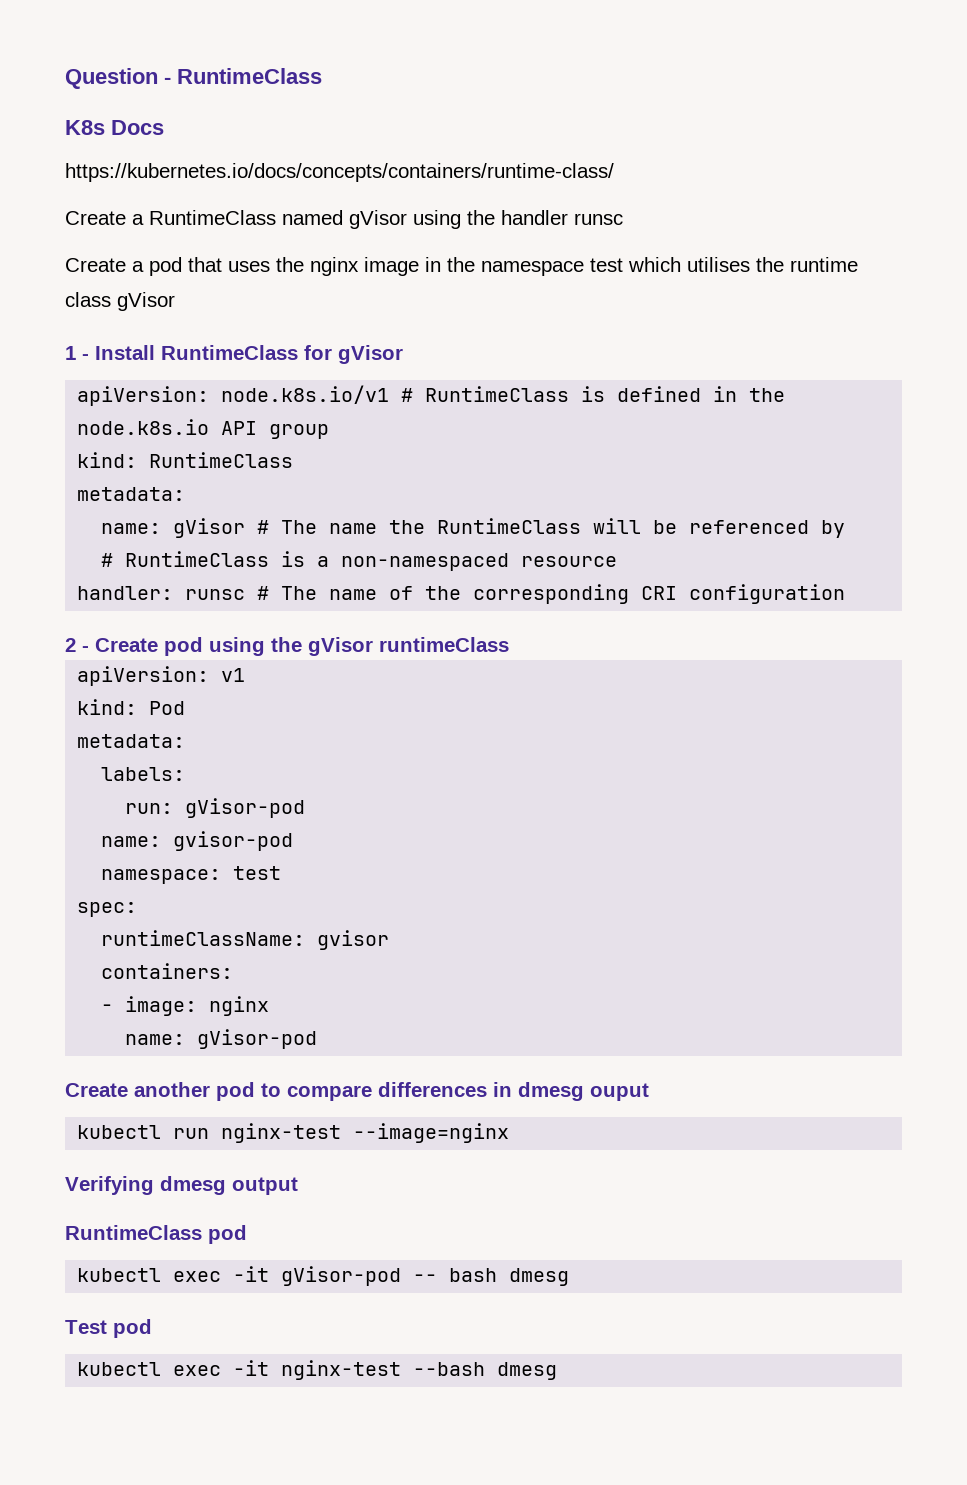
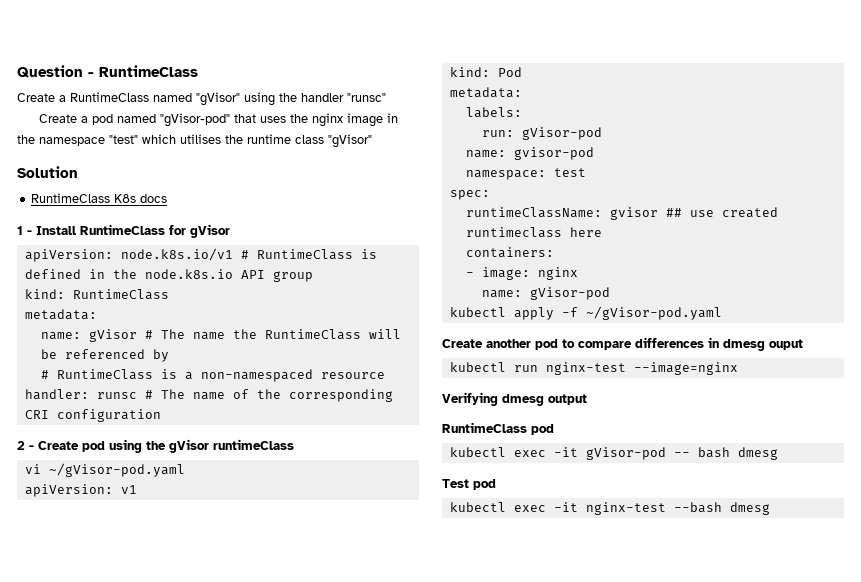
- K8s Docs
- https://kubernetes.io/docs/concepts/containers/runtime-class/
- Create a RuntimeClass named gVisor using the handler runsc
+ Create a RuntimeClass named "gVisor" using the handler "runsc"
- Create a pod that uses the nginx image in the namespace test which utilises the runtime class gVisor
+ Create a pod named "gVisor-pod" that uses the nginx image in the namespace "test" which utilises the runtime class "gVisor"
+ Solution
+ RuntimeClass K8s docs
+ vi ~/gVisor-pod.yaml
- runtimeClassName: gvisor
+ runtimeClassName: gvisor ## use created runtimeclass here
+ kubectl apply -f ~/gVisor-pod.yaml

